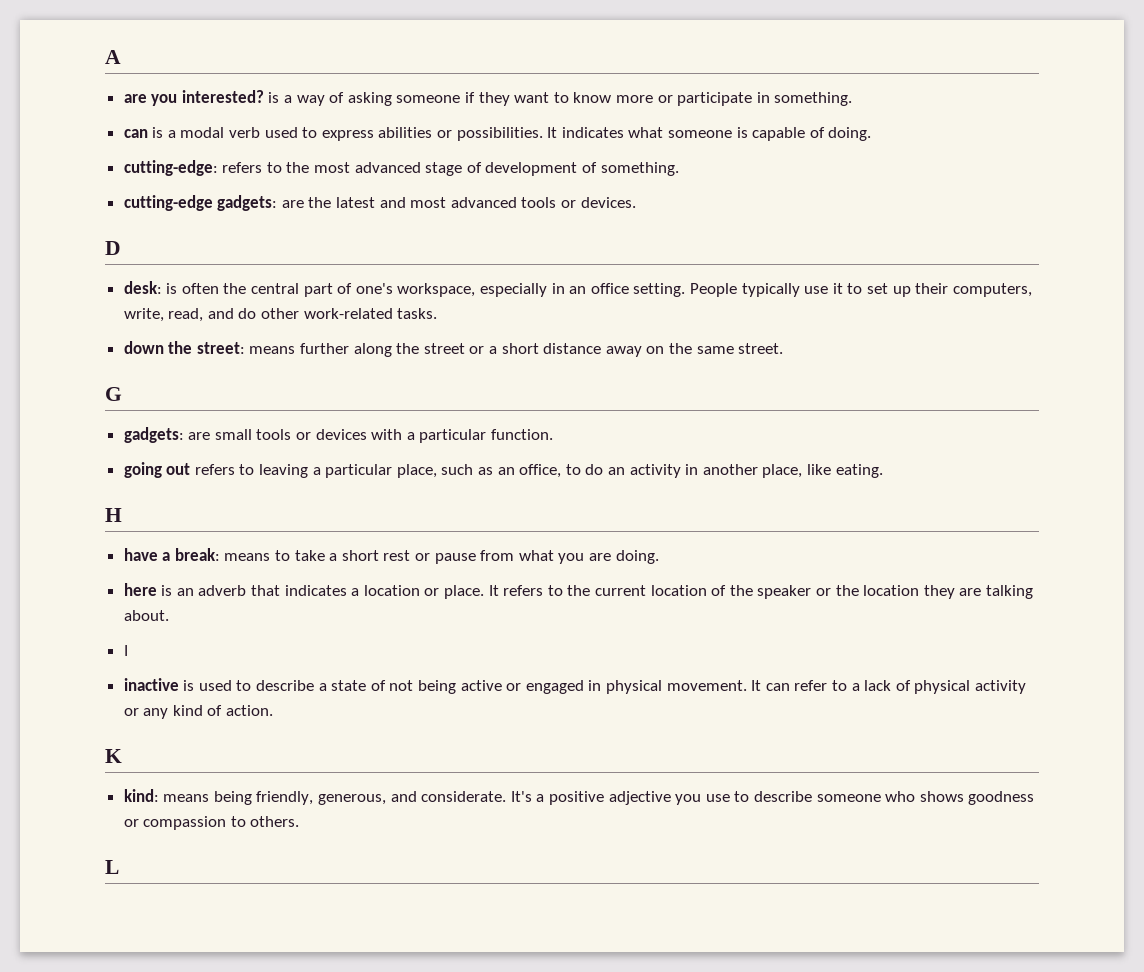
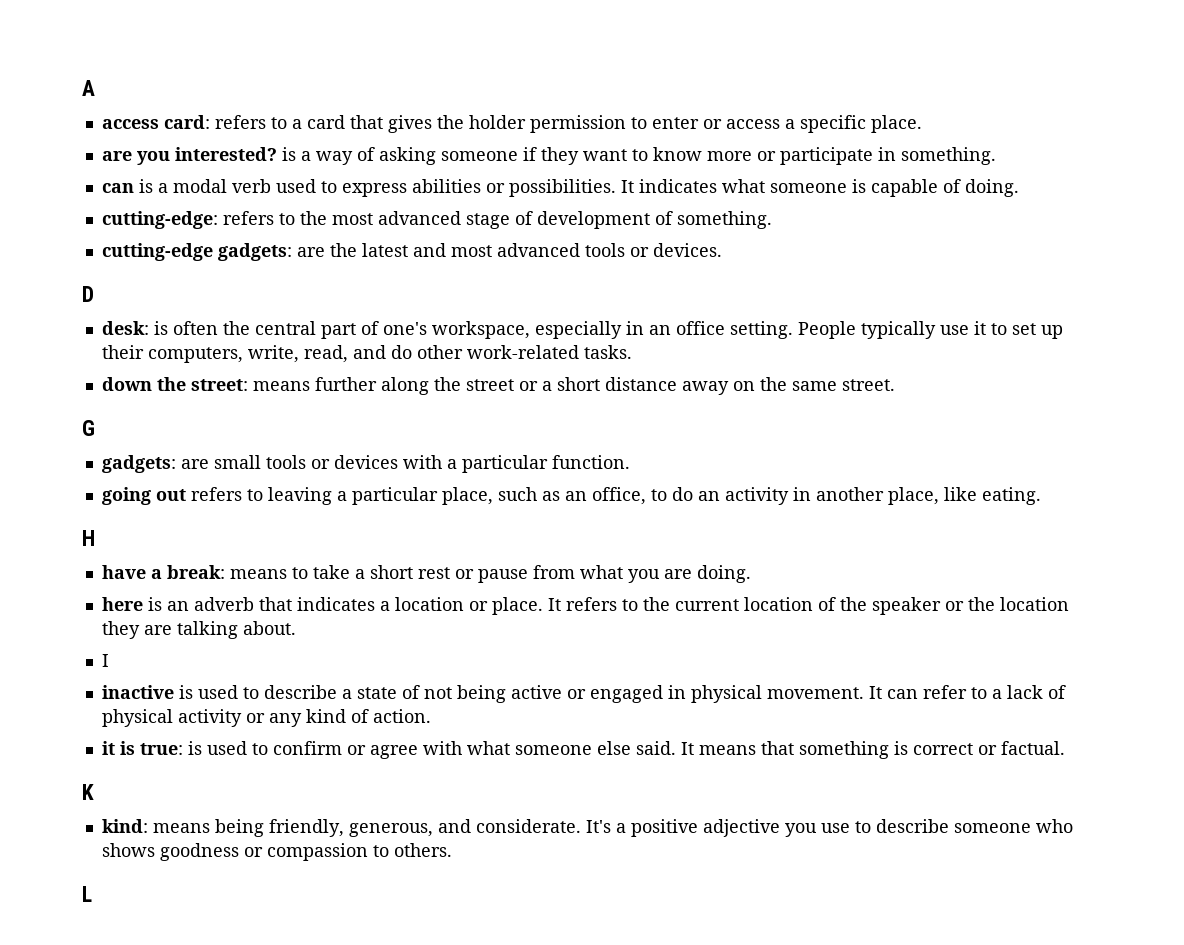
+ access card: refers to a card that gives the holder permission to enter or access a specific place.
+ it is true: is used to confirm or agree with what someone else said. It means that something is correct or factual.

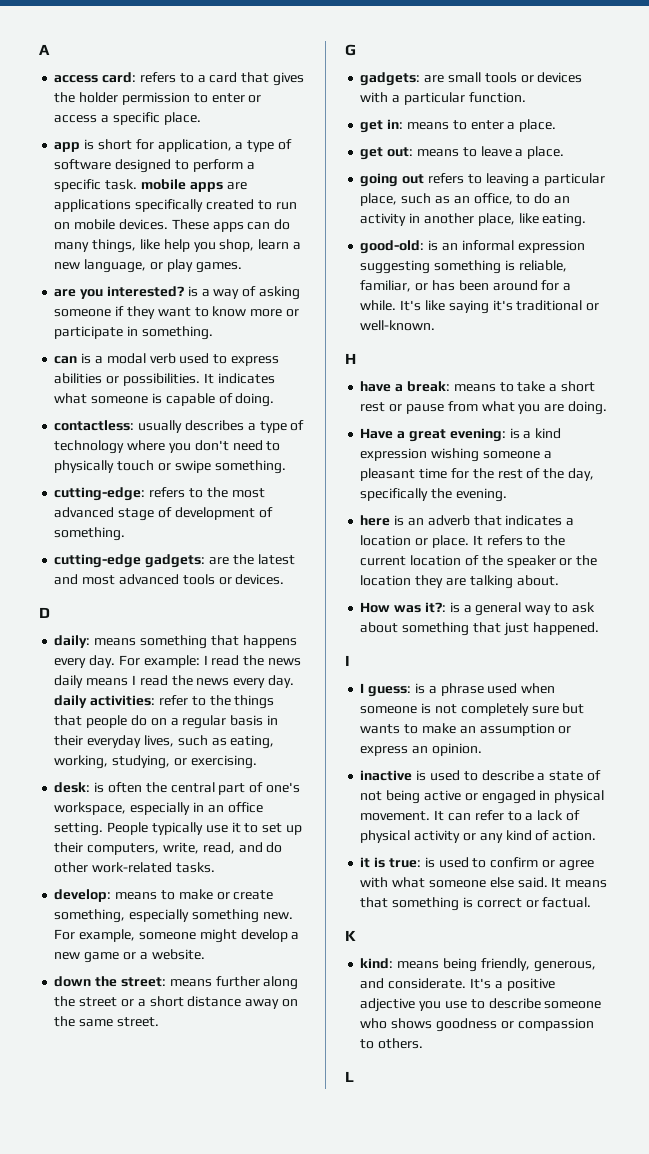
+ app is short for application, a type of software designed to perform a specific task. mobile apps are applications specifically created to run on mobile devices. These apps can do many things, like help you shop, learn a new language, or play games.
+ contactless: usually describes a type of technology where you don't need to physically touch or swipe something.
+ daily: means something that happens every day. For example: I read the news daily means I read the news every day. daily activities: refer to the things that people do on a regular basis in their everyday lives, such as eating, working, studying, or exercising.
+ develop: means to make or create something, especially something new. For example, someone might develop a new game or a website.
+ get in: means to enter a place.
+ get out: means to leave a place.
+ good-old: is an informal expression suggesting something is reliable, familiar, or has been around for a while. It's like saying it's traditional or well-known.
+ Have a great evening: is a kind expression wishing someone a pleasant time for the rest of the day, specifically the evening.
+ How was it?: is a general way to ask about something that just happened.
  I
+ I guess: is a phrase used when someone is not completely sure but wants to make an assumption or express an opinion.

